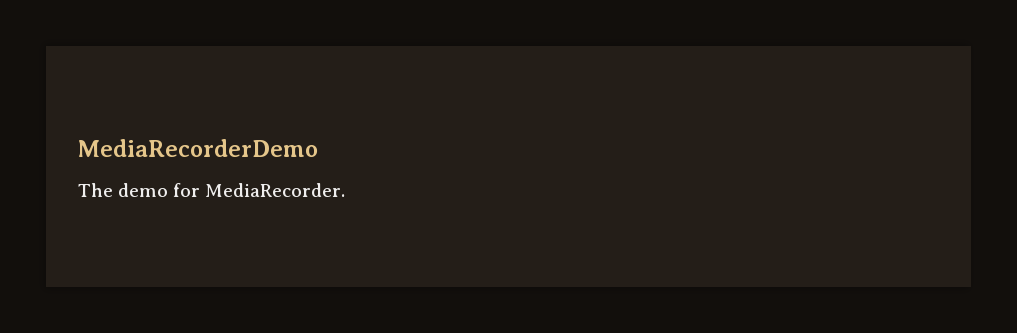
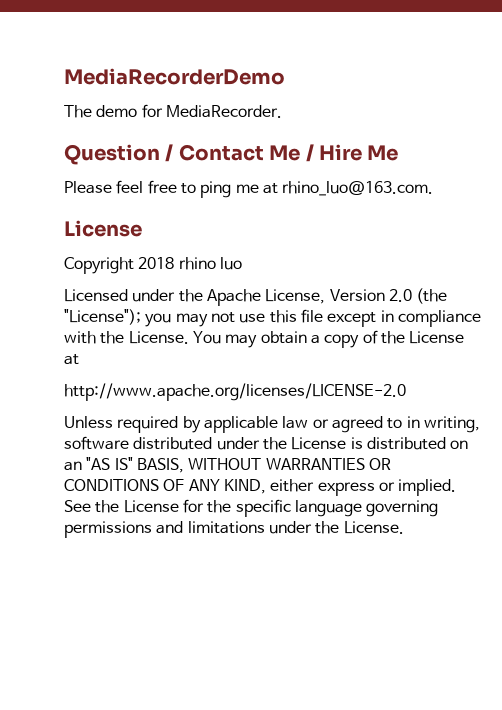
+ Question / Contact Me / Hire Me
+ Please feel free to ping me at rhino_luo@163.com.
+ License
+ Copyright 2018 rhino luo
+ Licensed under the Apache License, Version 2.0 (the "License"); you may not use this file except in compliance with the License. You may obtain a copy of the License at
+ http://www.apache.org/licenses/LICENSE-2.0
+ Unless required by applicable law or agreed to in writing, software distributed under the License is distributed on an "AS IS" BASIS, WITHOUT WARRANTIES OR CONDITIONS OF ANY KIND, either express or implied. See the License for the specific language governing permissions and limitations under the License.

